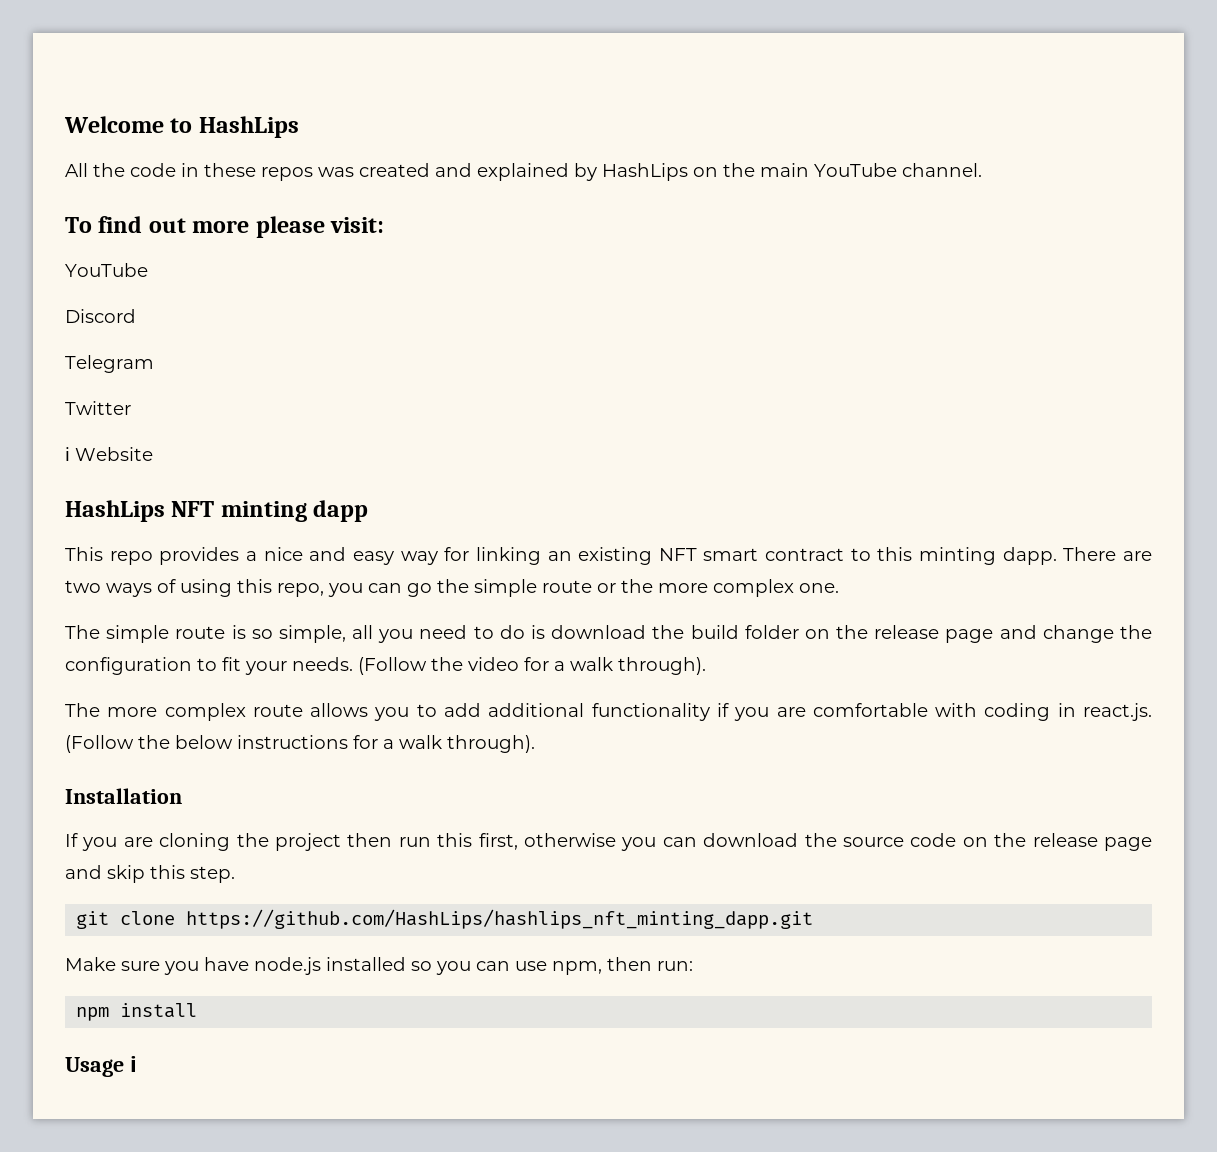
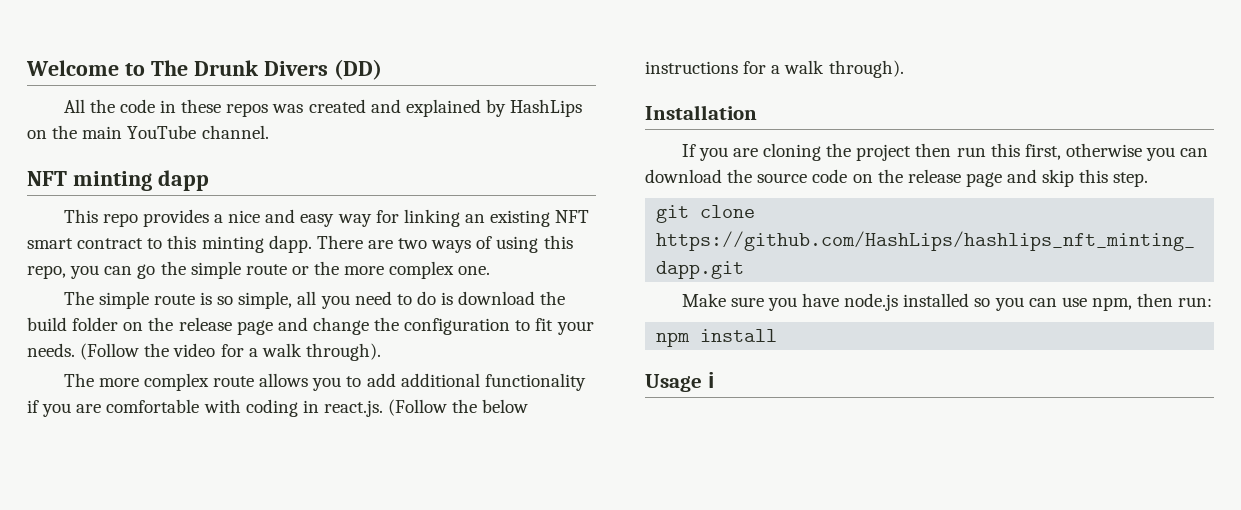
- Welcome to HashLips
+ Welcome to The Drunk Divers (DD)
- To find out more please visit:
- YouTube
- Discord
- Telegram
- Twitter
- ℹ Website
- HashLips NFT minting dapp
+ NFT minting dapp

